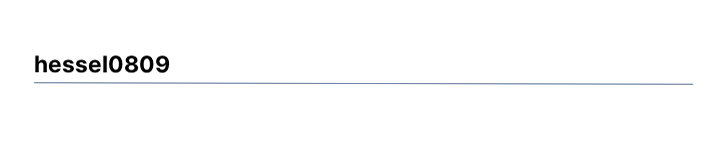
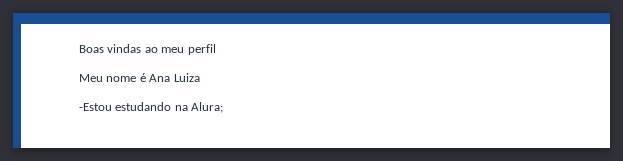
- hessel0809
+ Boas vindas ao meu perfil
+ Meu nome é Ana Luiza
+ -Estou estudando na Alura;

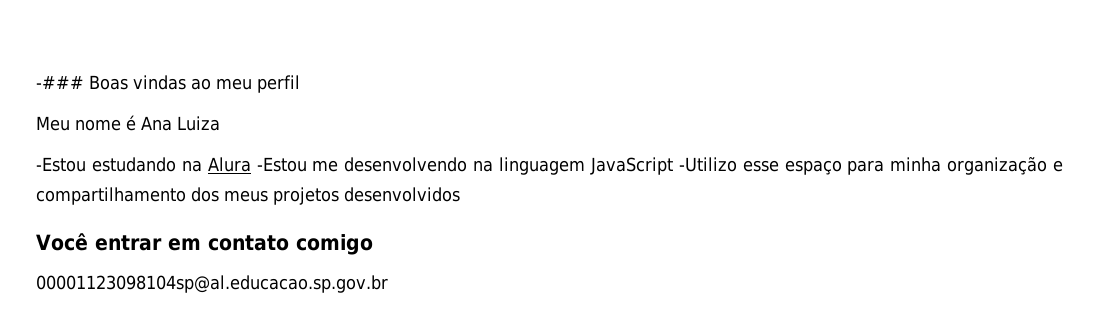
- Boas vindas ao meu perfil
+ -### Boas vindas ao meu perfil
- -Estou estudando na Alura;
+ -Estou estudando na Alura -Estou me desenvolvendo na linguagem JavaScript -Utilizo esse espaço para minha organização e compartilhamento dos meus projetos desenvolvidos
+ Você entrar em contato comigo
+ 00001123098104sp@al.educacao.sp.gov.br

